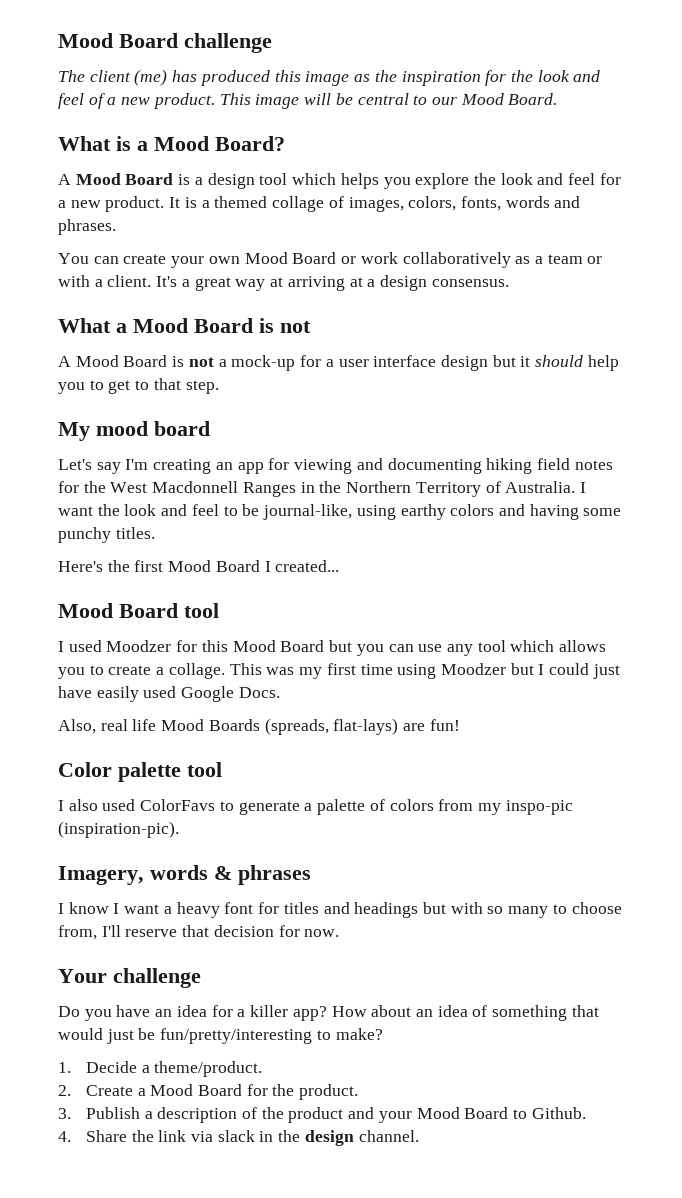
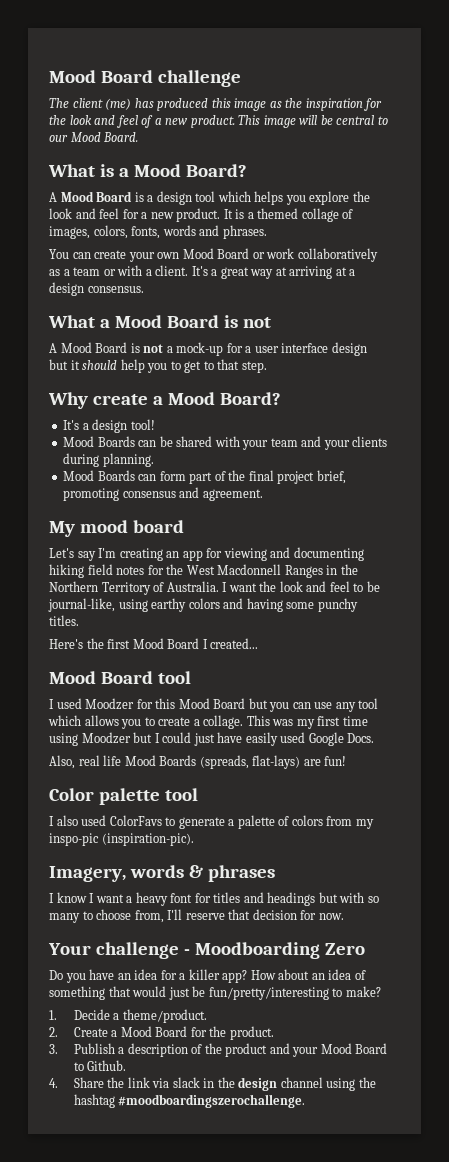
+ Why create a Mood Board?
+ It's a design tool!
+ Mood Boards can be shared with your team and your clients during planning.
+ Mood Boards can form part of the final project brief, promoting consensus and agreement.
- Your challenge
+ Your challenge - Moodboarding Zero
- 4. Share the link via slack in the design channel.
+ 4. Share the link via slack in the design channel using the hashtag #moodboardingszerochallenge.

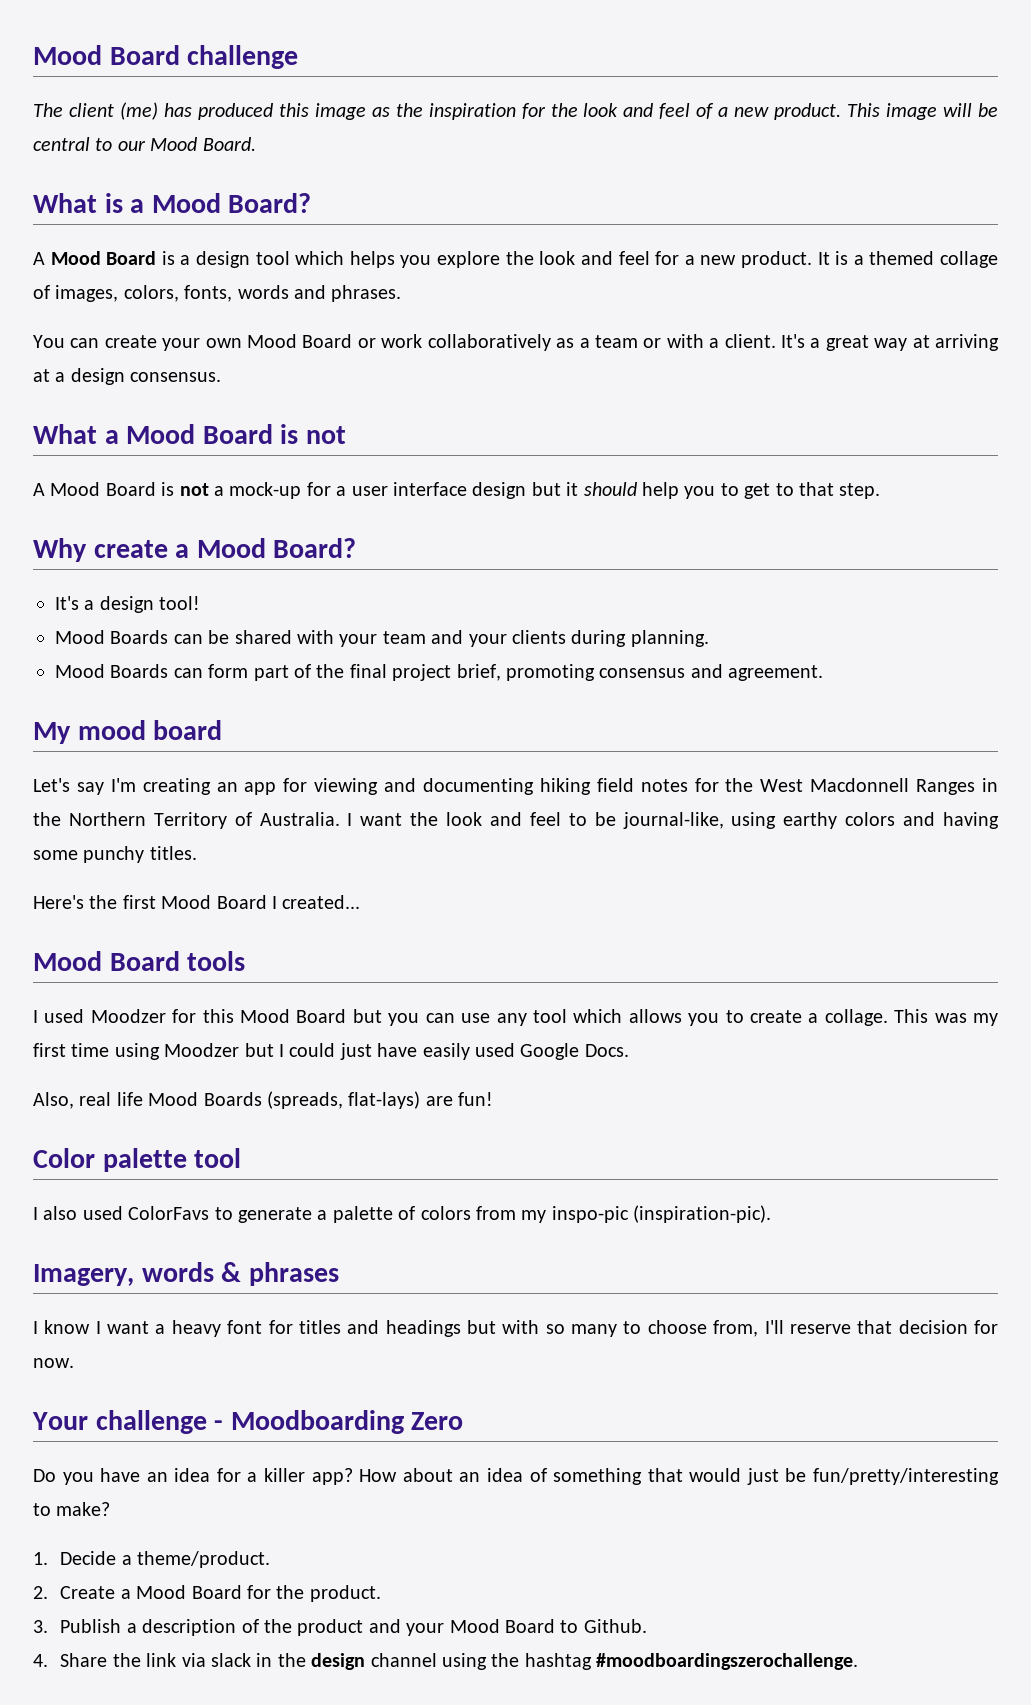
- Mood Board tool
+ Mood Board tools

